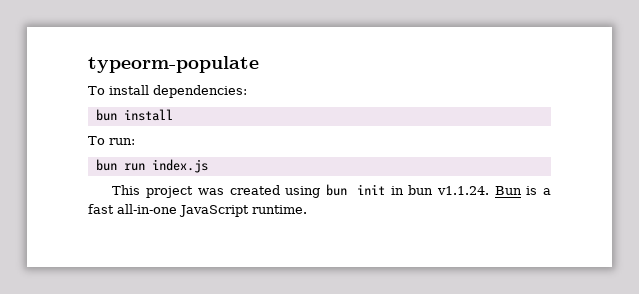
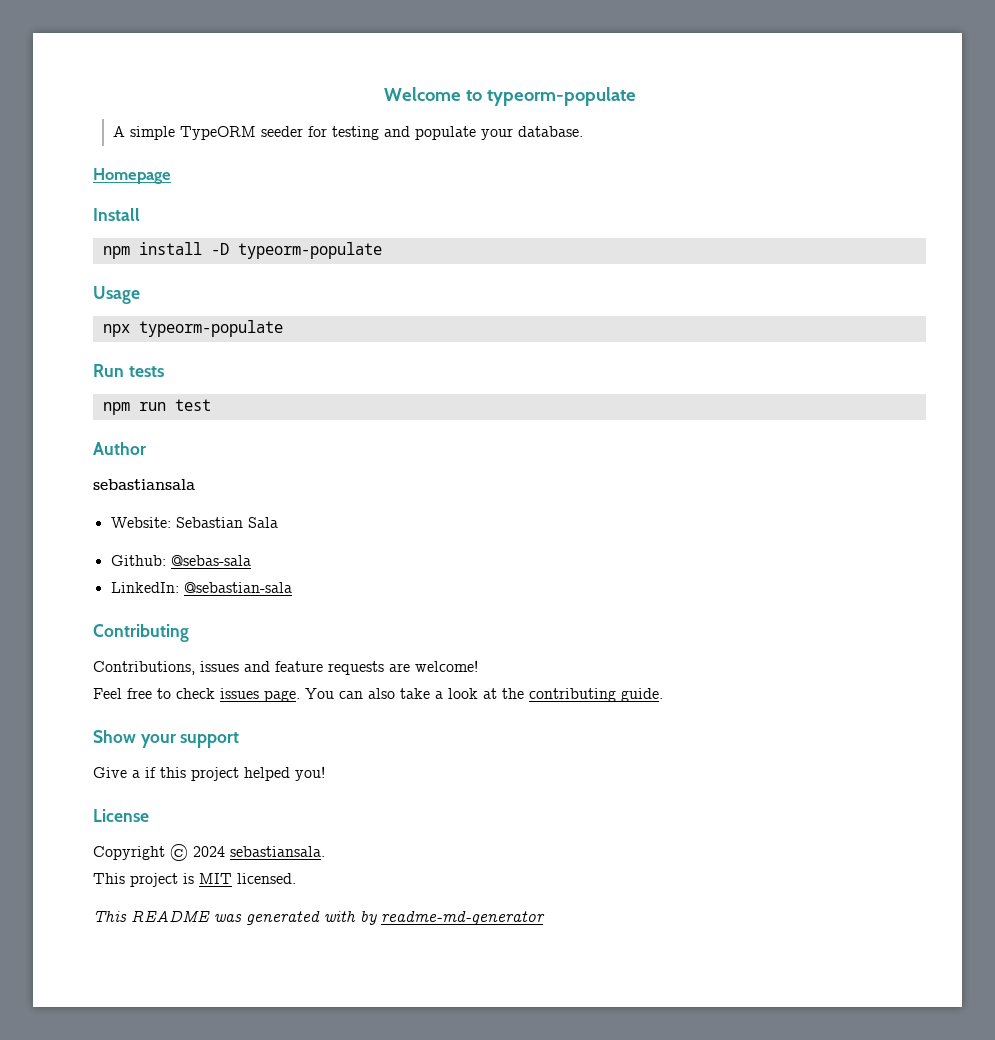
- typeorm-populate
- To install dependencies:
- bun install
- To run:
- bun run index.js
- This project was created using bun init in bun v1.1.24. Bun is a fast all-in-one JavaScript runtime.
+ Welcome to typeorm-populate
+ A simple TypeORM seeder for testing and populate your database.
+ Homepage
+ Install
+ npm install -D typeorm-populate
+ Usage
+ npx typeorm-populate
+ Run tests
+ npm run test
+ Author
+ sebastiansala
+ Website: Sebastian Sala
+ Github: @sebas-sala
+ LinkedIn: @sebastian-sala
+ Contributing
+ Contributions, issues and feature requests are welcome!
+ Feel free to check issues page. You can also take a look at the contributing guide.
+ Show your support
+ Give a if this project helped you!
+ License
+ Copyright © 2024 sebastiansala.
+ This project is MIT licensed.
+ This README was generated with by readme-md-generator

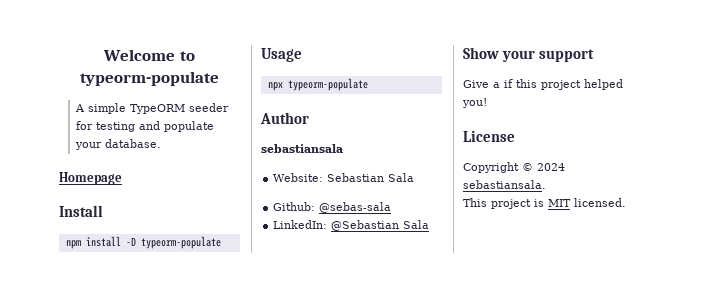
- Run tests
- npm run test
- LinkedIn: @sebastian-sala
- Contributing
- Contributions, issues and feature requests are welcome!
- Feel free to check issues page. You can also take a look at the contributing guide.
+ LinkedIn: @Sebastian Sala
- This README was generated with by readme-md-generator

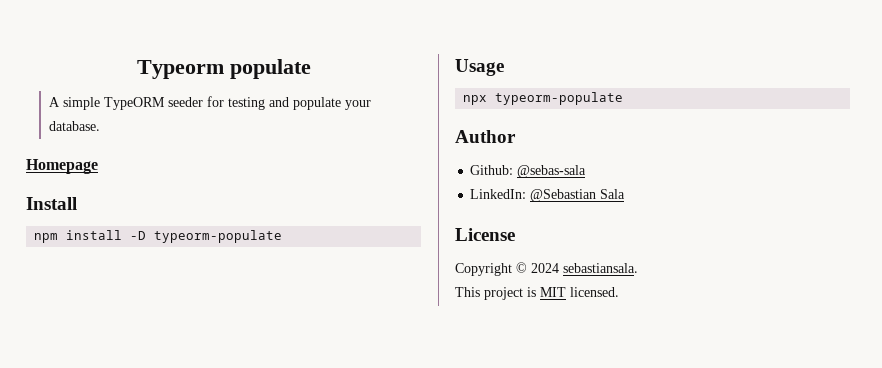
- Welcome to typeorm-populate
+ Typeorm populate
- sebastiansala
- Website: Sebastian Sala
- Show your support
- Give a if this project helped you!

